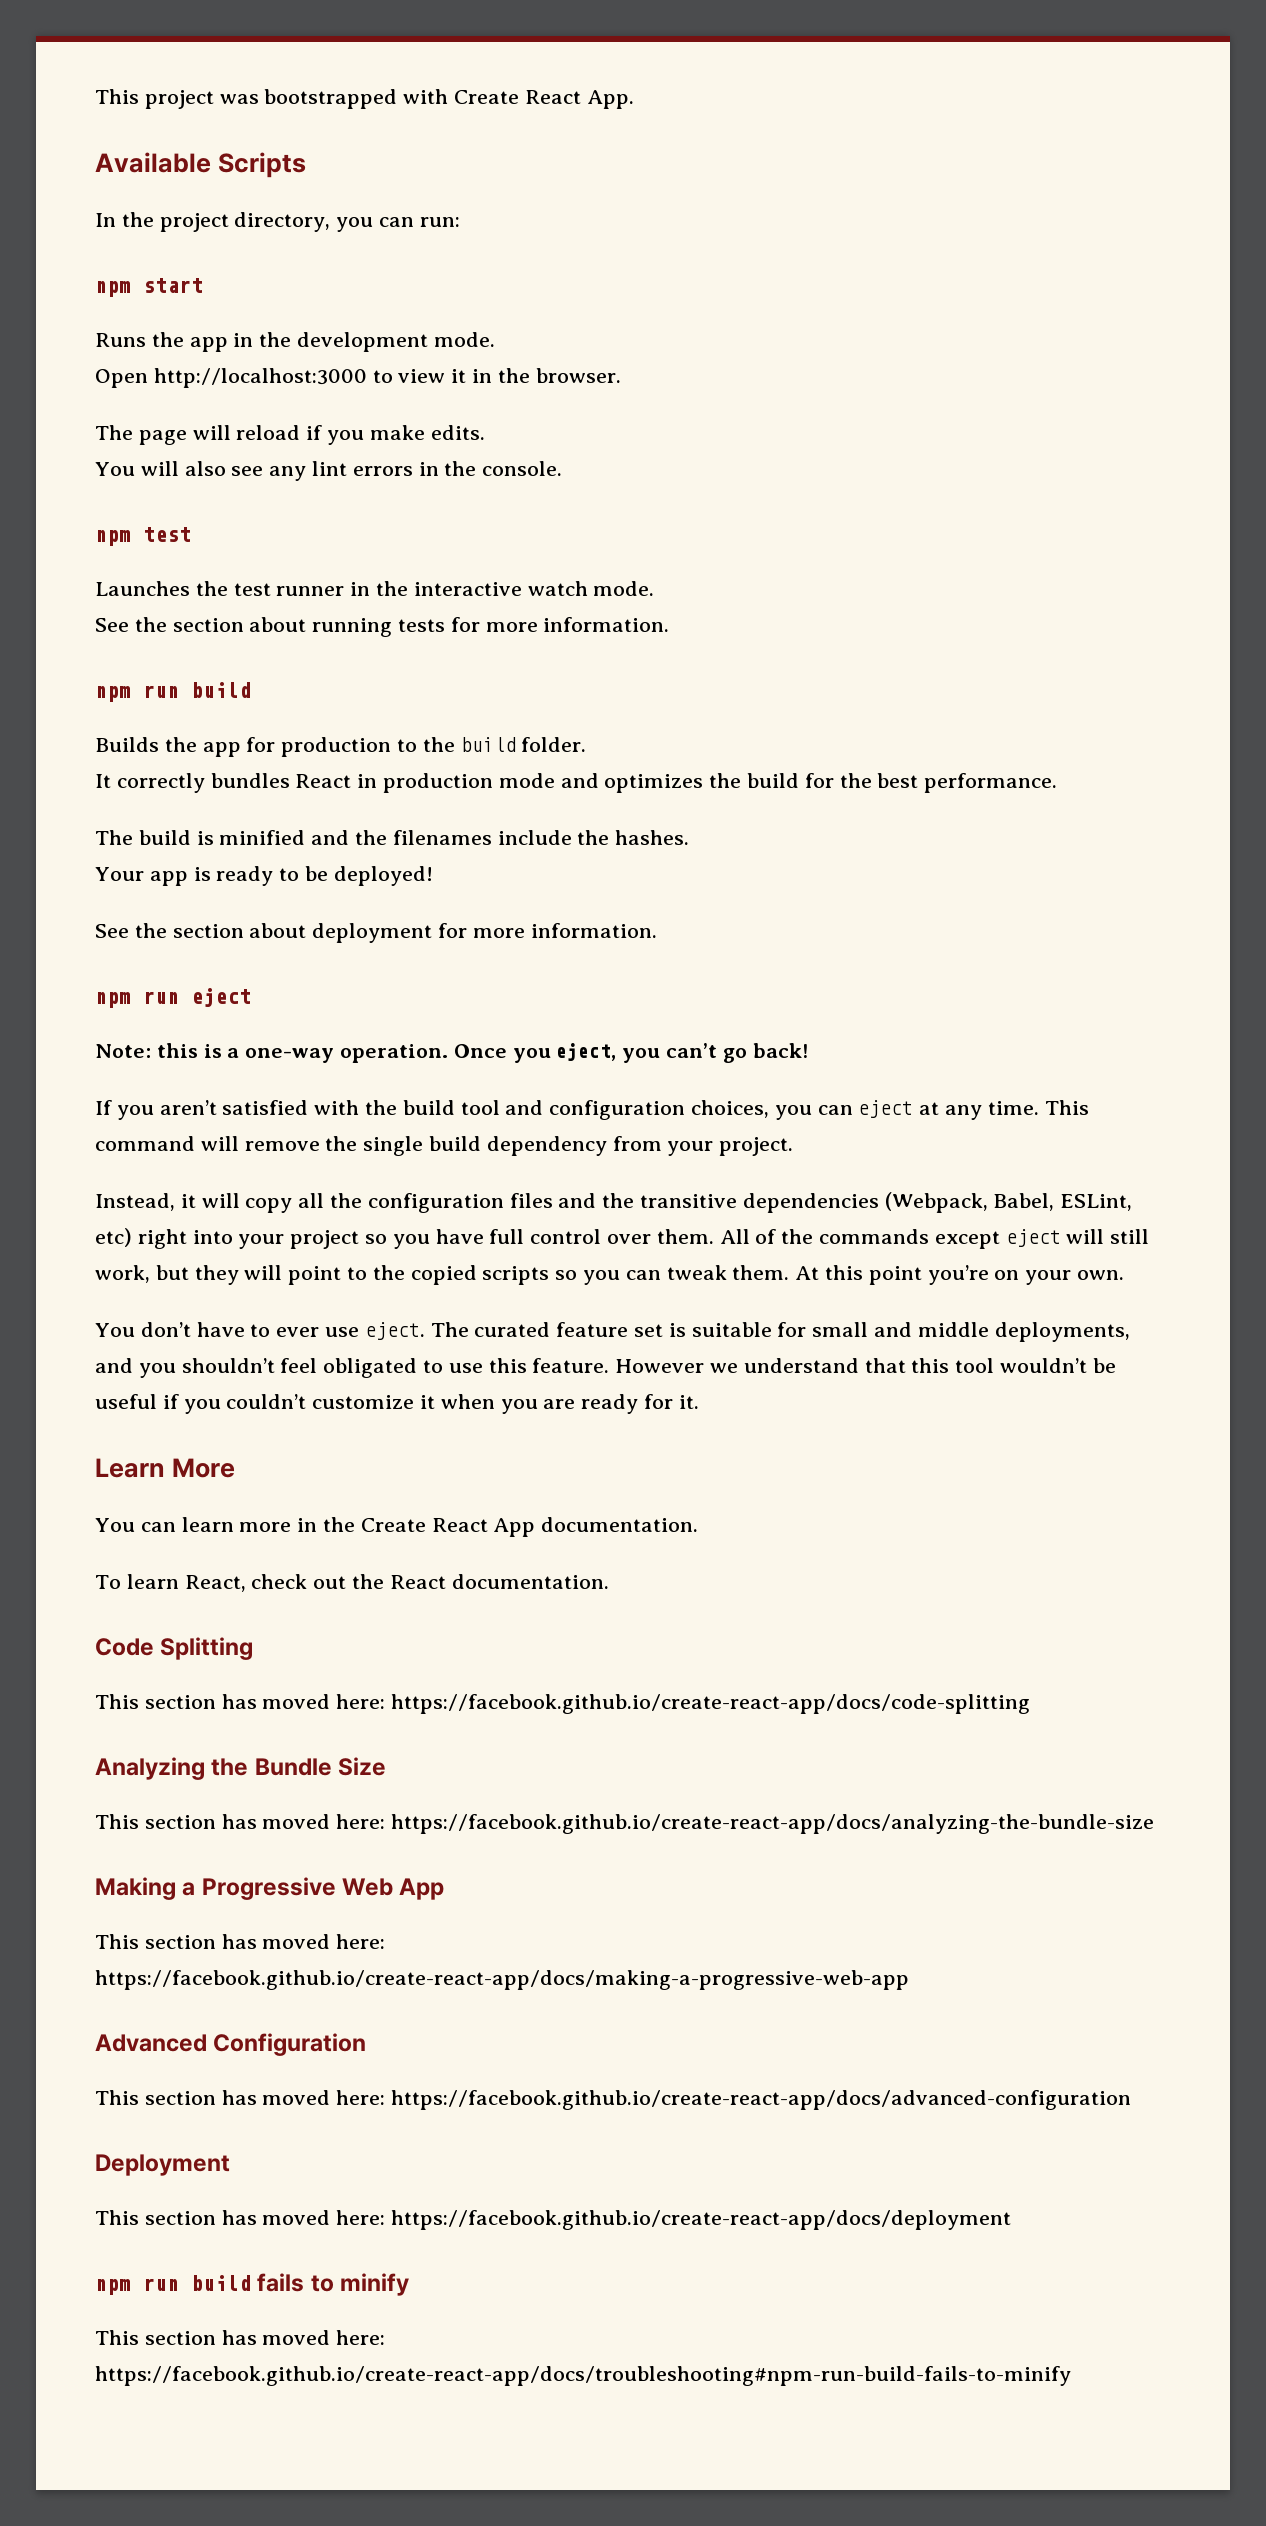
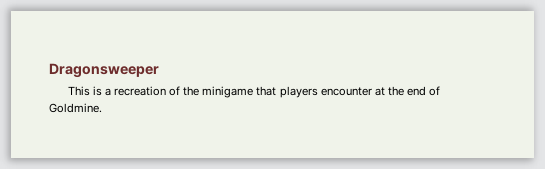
- This project was bootstrapped with Create React App.
- Available Scripts
- In the project directory, you can run:
- npm start
- Runs the app in the development mode.
- Open http://localhost:3000 to view it in the browser.
- The page will reload if you make edits.
- You will also see any lint errors in the console.
- npm test
- Launches the test runner in the interactive watch mode.
- See the section about running tests for more information.
- npm run build
- Builds the app for production to the build folder.
- It correctly bundles React in production mode and optimizes the build for the best performance.
- The build is minified and the filenames include the hashes.
- Your app is ready to be deployed!
- See the section about deployment for more information.
- npm run eject
- Note: this is a one-way operation. Once you eject, you can’t go back!
- If you aren’t satisfied with the build tool and configuration choices, you can eject at any time. This command will remove the single build dependency from your project.
- Instead, it will copy all the configuration files and the transitive dependencies (Webpack, Babel, ESLint, etc) right into your project so you have full control over them. All of the commands except eject will still work, but they will point to the copied scripts so you can tweak them. At this point you’re on your own.
- You don’t have to ever use eject. The curated feature set is suitable for small and middle deployments, and you shouldn’t feel obligated to use this feature. However we understand that this tool wouldn’t be useful if you couldn’t customize it when you are ready for it.
- Learn More
- You can learn more in the Create React App documentation.
- To learn React, check out the React documentation.
- Code Splitting
- This section has moved here: https://facebook.github.io/create-react-app/docs/code-splitting
- Analyzing the Bundle Size
- This section has moved here: https://facebook.github.io/create-react-app/docs/analyzing-the-bundle-size
- Making a Progressive Web App
- This section has moved here: https://facebook.github.io/create-react-app/docs/making-a-progressive-web-app
- Advanced Configuration
- This section has moved here: https://facebook.github.io/create-react-app/docs/advanced-configuration
- Deployment
- This section has moved here: https://facebook.github.io/create-react-app/docs/deployment
- npm run build fails to minify
- This section has moved here: https://facebook.github.io/create-react-app/docs/troubleshooting#npm-run-build-fails-to-minify
+ Dragonsweeper
+ This is a recreation of the minigame that players encounter at the end of Goldmine.

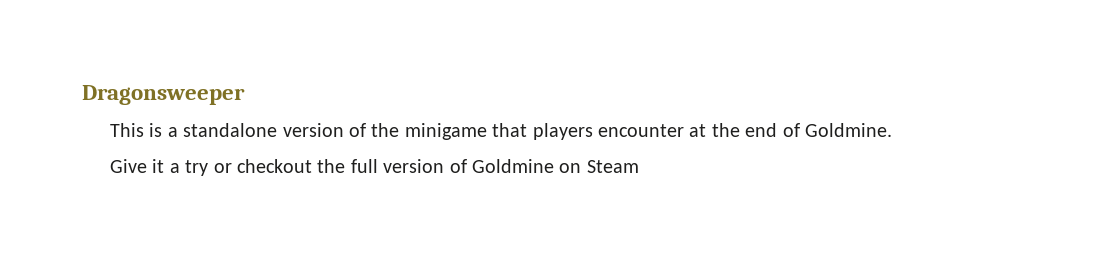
- This is a recreation of the minigame that players encounter at the end of Goldmine.
+ This is a standalone version of the minigame that players encounter at the end of Goldmine.
+ Give it a try or checkout the full version of Goldmine on Steam

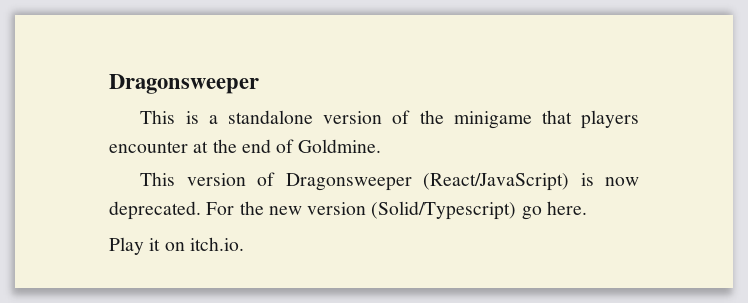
- Give it a try or checkout the full version of Goldmine on Steam
+ This version of Dragonsweeper (React/JavaScript) is now deprecated. For the new version (Solid/Typescript) go here.
+ Play it on itch.io.

